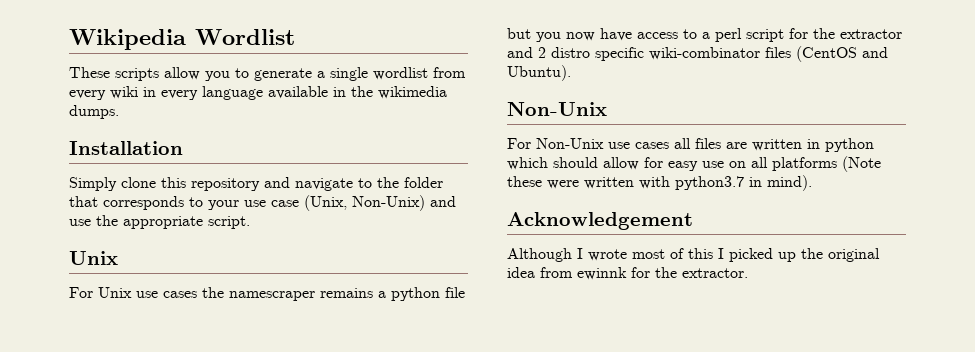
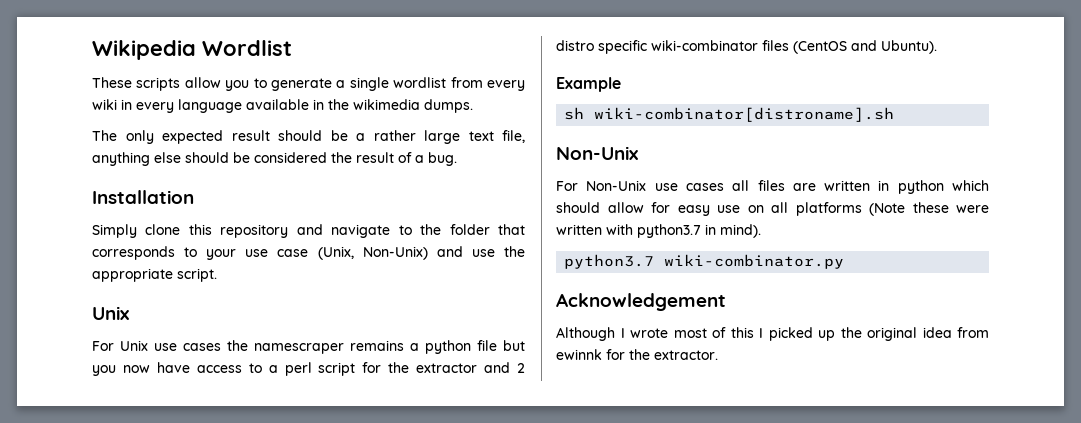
+ The only expected result should be a rather large text file, anything else should be considered the result of a bug.
+ Example
+ sh wiki-combinator[distroname].sh
+ python3.7 wiki-combinator.py

